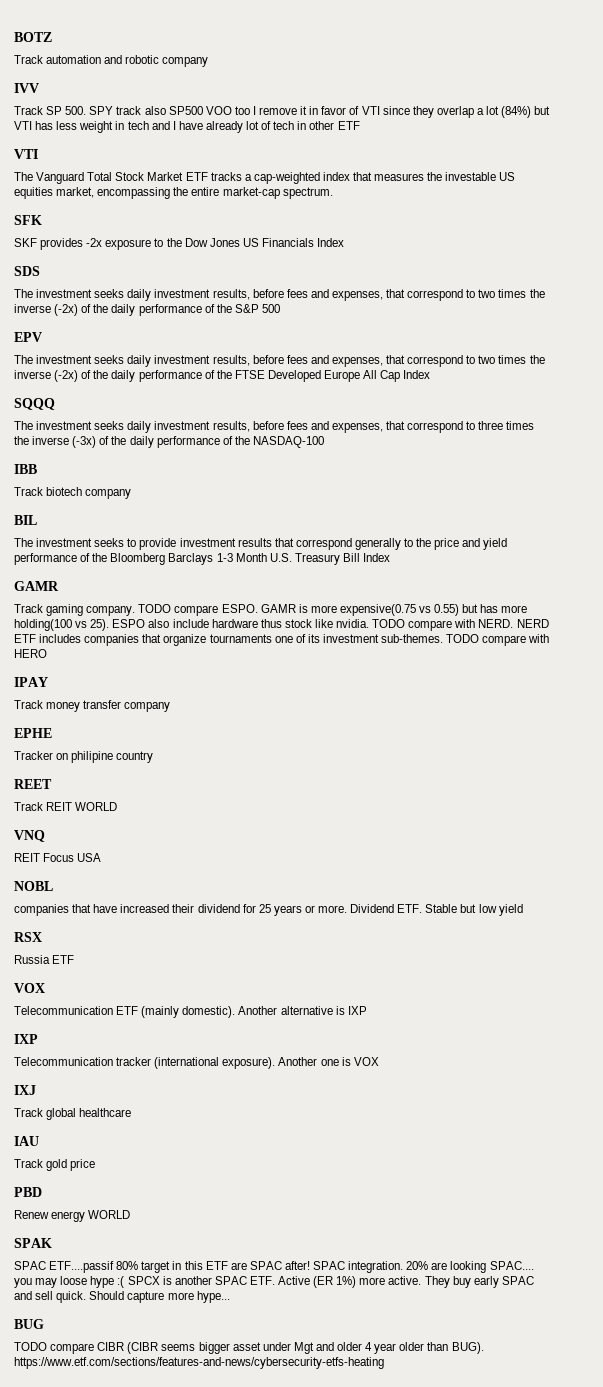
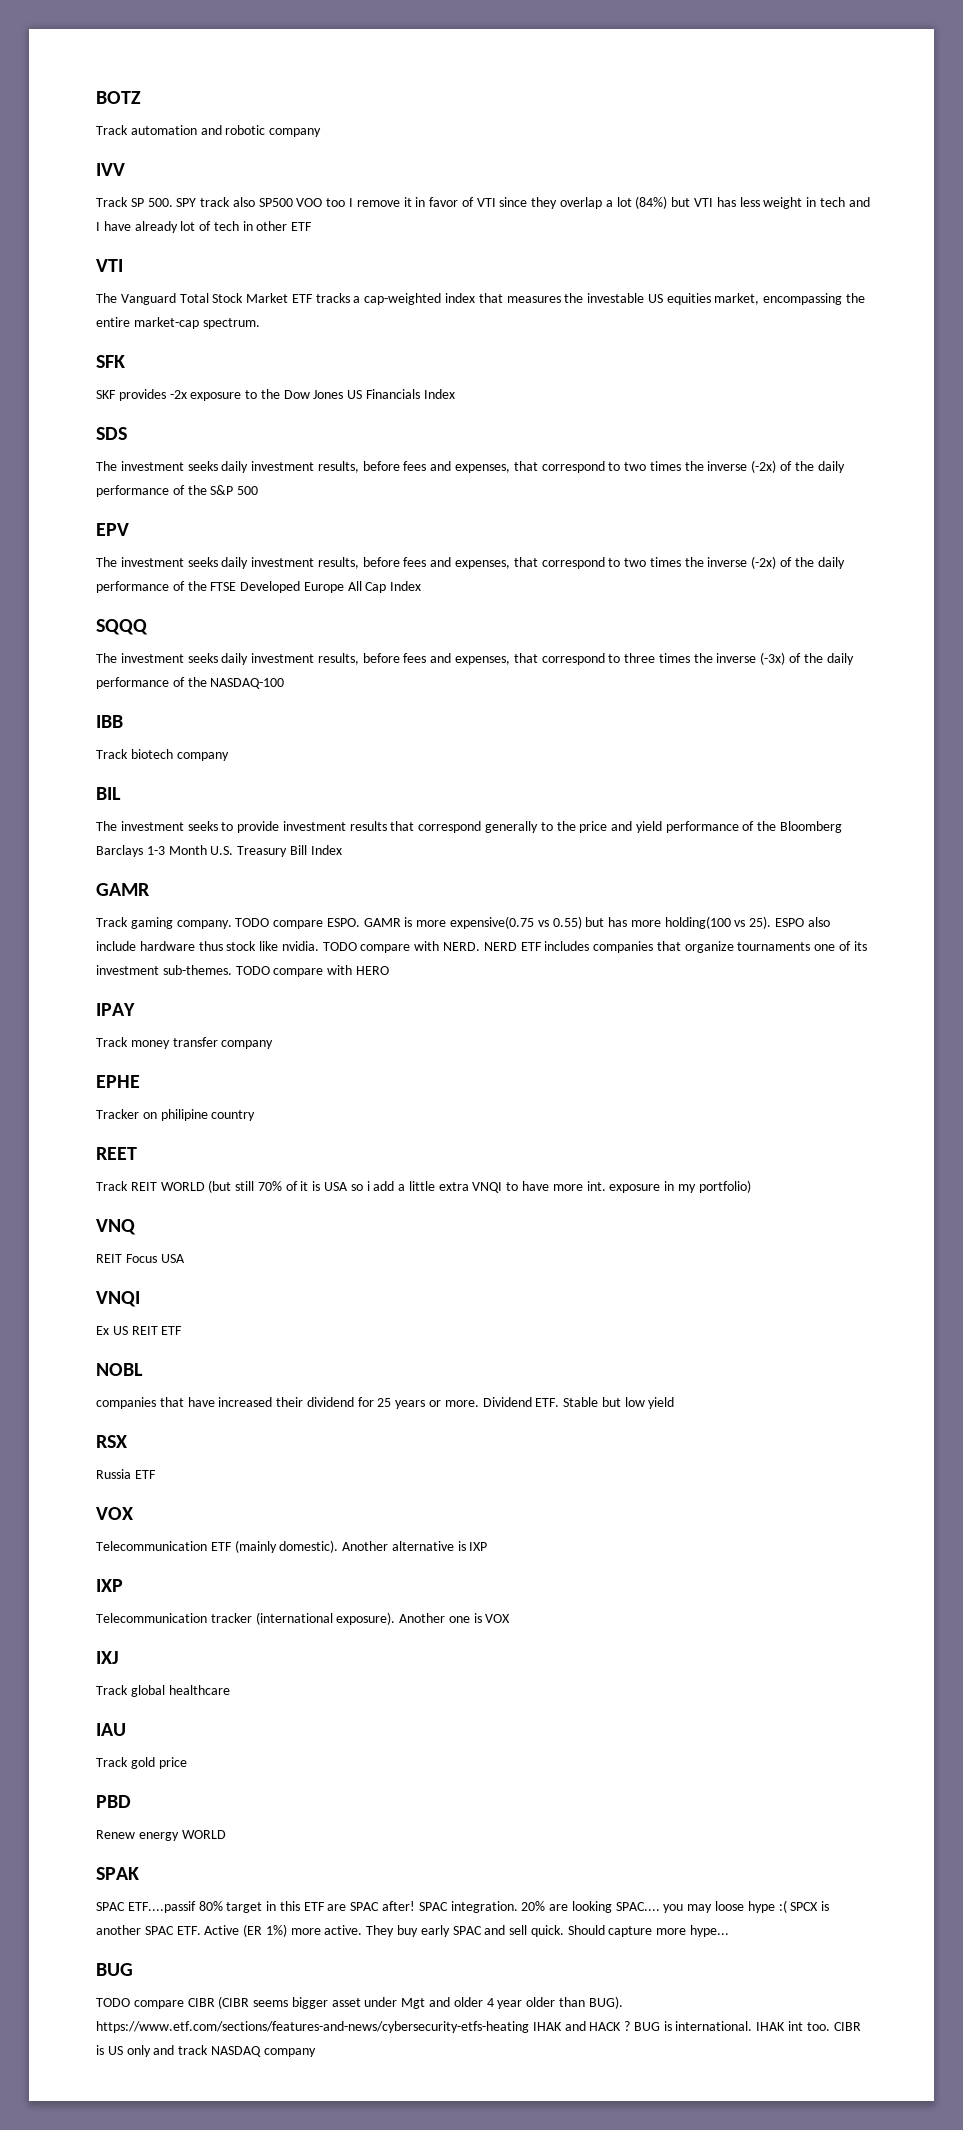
- Track REIT WORLD
+ Track REIT WORLD (but still 70% of it is USA so i add a little extra VNQI to have more int. exposure in my portfolio)
  REIT Focus USA
+ VNQI
+ Ex US REIT ETF
- TODO compare CIBR (CIBR seems bigger asset under Mgt and older 4 year older than BUG). https://www.etf.com/sections/features-and-news/cybersecurity-etfs-heating
+ TODO compare CIBR (CIBR seems bigger asset under Mgt and older 4 year older than BUG). https://www.etf.com/sections/features-and-news/cybersecurity-etfs-heating IHAK and HACK ? BUG is international. IHAK int too. CIBR is US only and track NASDAQ company

